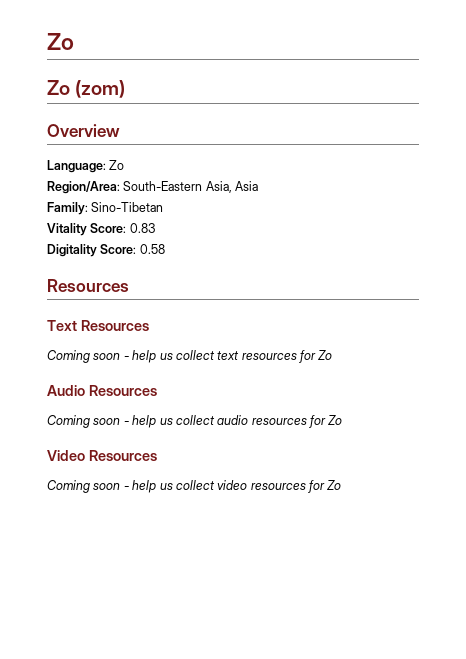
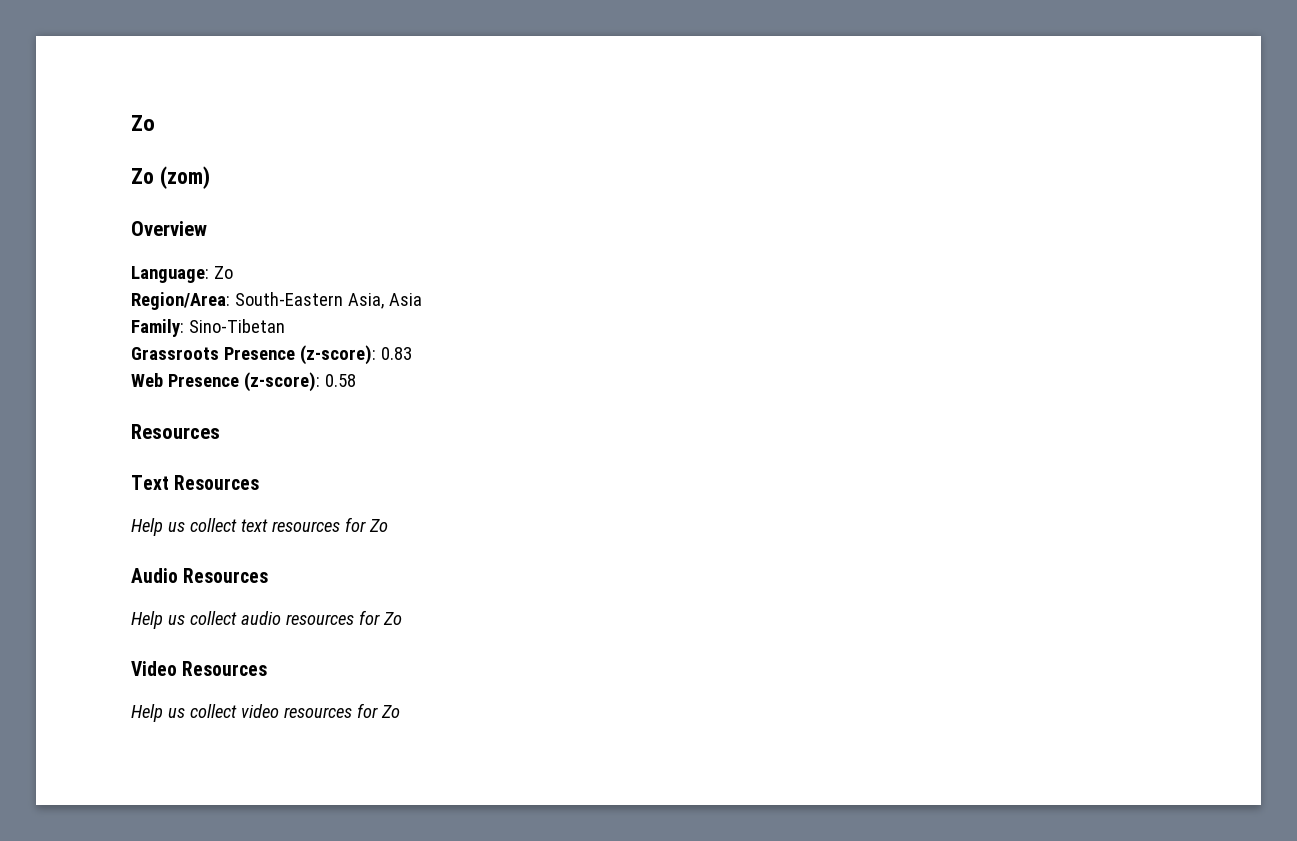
- Vitality Score: 0.83
- Digitality Score: 0.58
+ Grassroots Presence (z-score): 0.83
+ Web Presence (z-score): 0.58
- Coming soon - help us collect text resources for Zo
+ Help us collect text resources for Zo
- Coming soon - help us collect audio resources for Zo
+ Help us collect audio resources for Zo
- Coming soon - help us collect video resources for Zo
+ Help us collect video resources for Zo

